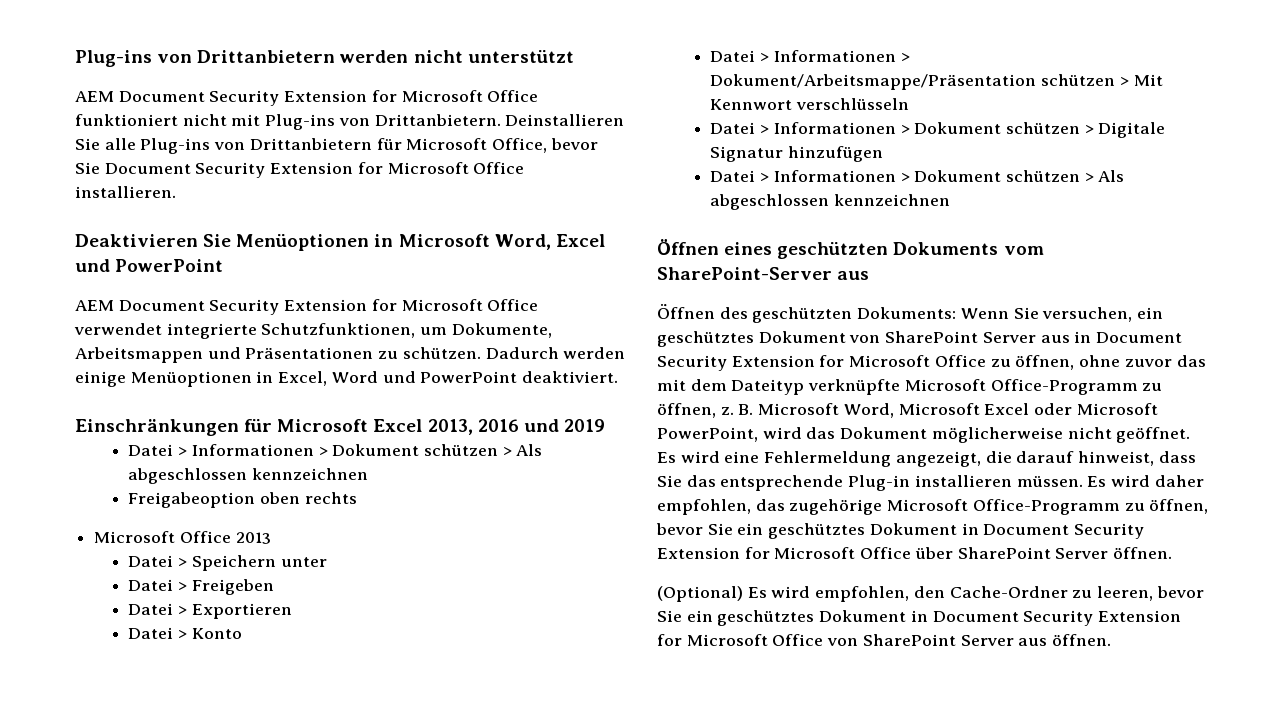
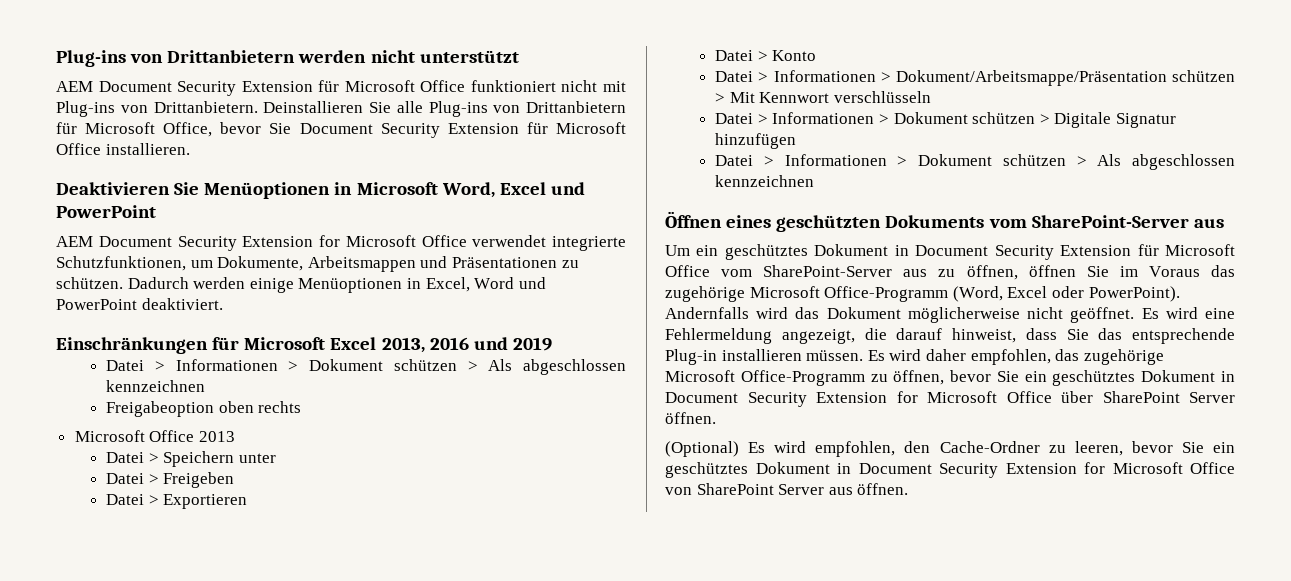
- AEM Document Security Extension for Microsoft Office funktioniert nicht mit Plug-ins von Drittanbietern.
+ AEM Document Security Extension für Microsoft Office funktioniert nicht mit Plug-ins von Drittanbietern.
- Deinstallieren Sie alle Plug-ins von Drittanbietern für Microsoft Office, bevor Sie Document Security Extension for Microsoft Office installieren.
+ Deinstallieren Sie alle Plug-ins von Drittanbietern für Microsoft Office, bevor Sie Document Security Extension für Microsoft Office installieren.
- Öffnen des geschützten Dokuments: Wenn Sie versuchen, ein geschütztes Dokument von SharePoint Server aus in Document Security Extension for Microsoft Office zu öffnen, ohne zuvor das mit dem Dateityp verknüpfte Microsoft Office-Programm zu öffnen, z. B. Microsoft Word, Microsoft Excel oder Microsoft PowerPoint, wird das Dokument möglicherweise nicht geöffnet.
+ Um ein geschütztes Dokument in Document Security Extension für Microsoft Office vom SharePoint-Server aus zu öffnen, öffnen Sie im Voraus das zugehörige Microsoft Office-Programm (Word, Excel oder PowerPoint). Andernfalls wird das Dokument möglicherweise nicht geöffnet.

